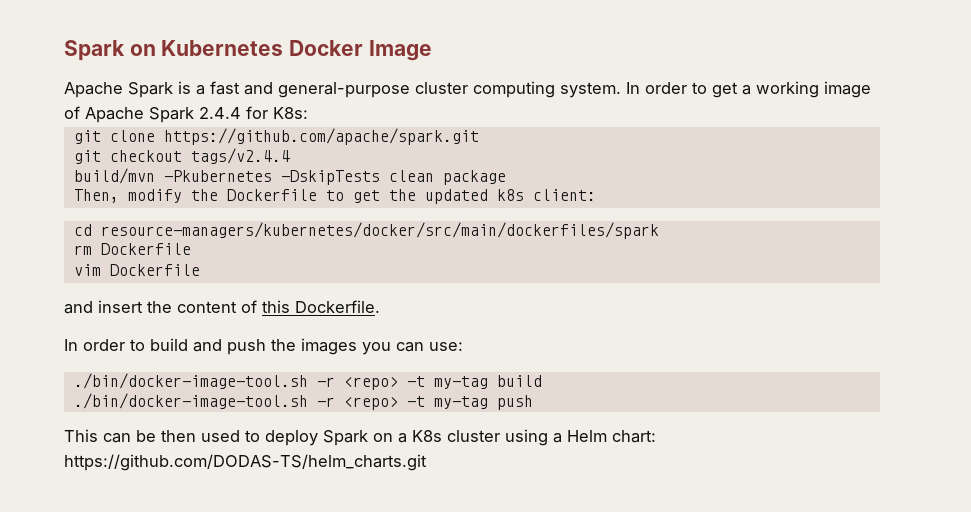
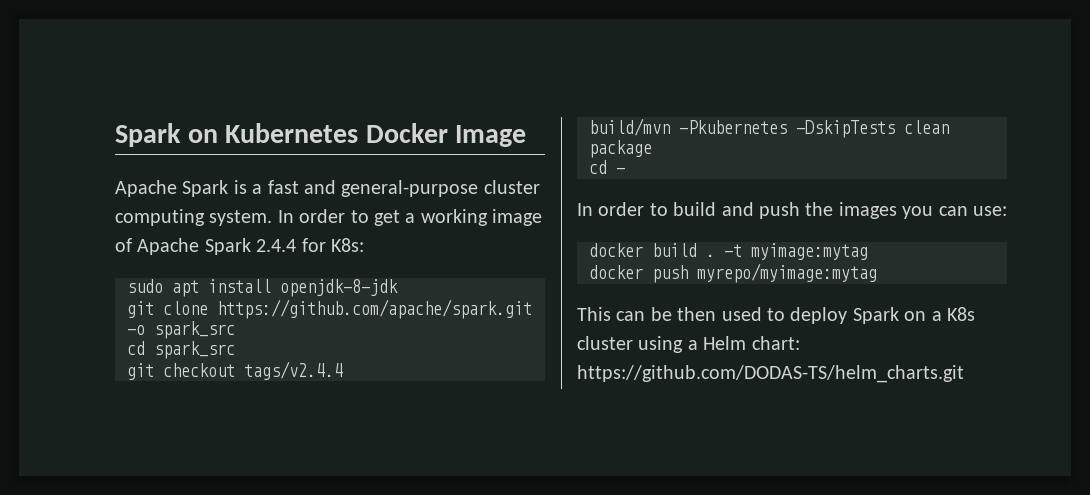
+ sudo apt install openjdk-8-jdk
- git clone https://github.com/apache/spark.git
+ git clone https://github.com/apache/spark.git -o spark_src
+ cd spark_src
- Then, modify the Dockerfile to get the updated k8s client:
- cd resource-managers/kubernetes/docker/src/main/dockerfiles/spark
- rm Dockerfile
- vim Dockerfile
- and insert the content of this Dockerfile.
+ cd -
- ./bin/docker-image-tool.sh -r <repo> -t my-tag build
- ./bin/docker-image-tool.sh -r <repo> -t my-tag push
+ docker build . -t myimage:mytag
+ docker push myrepo/myimage:mytag

